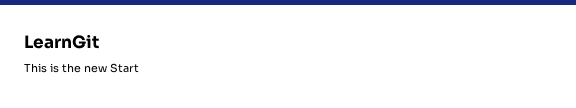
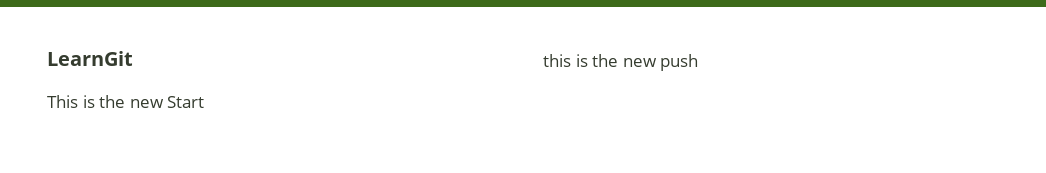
+ this is the new push

